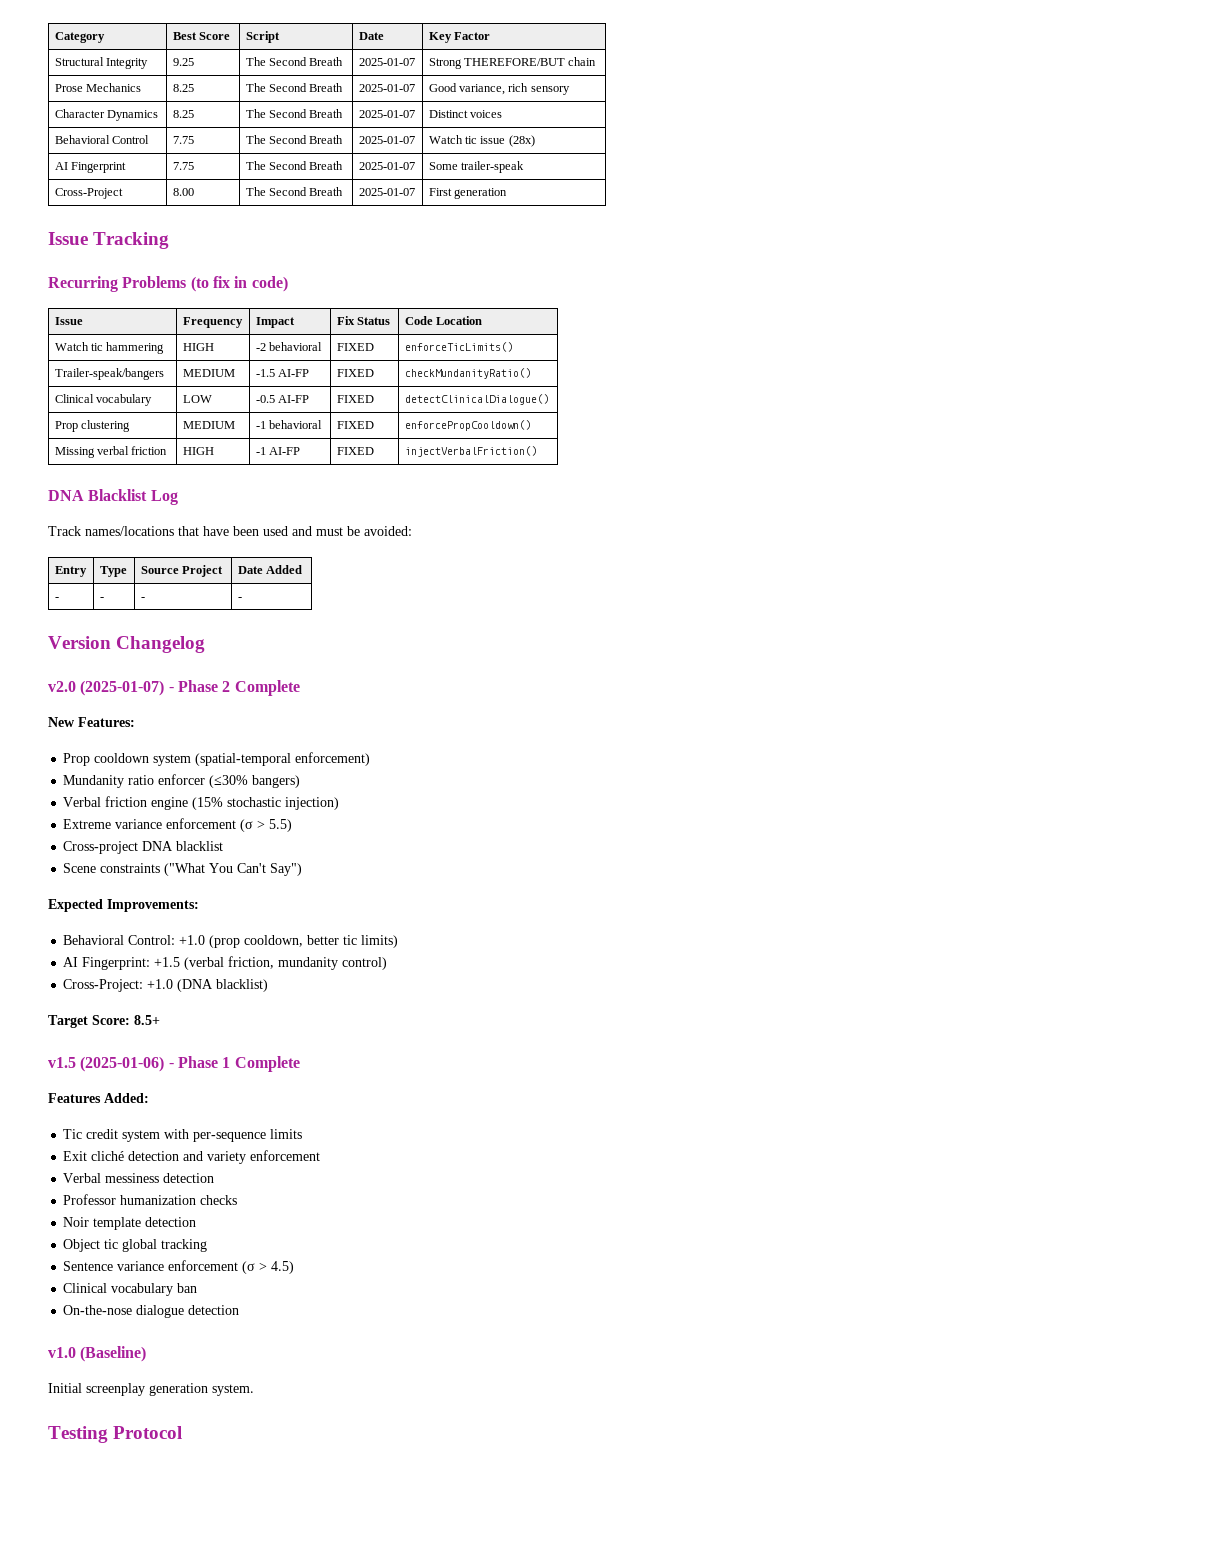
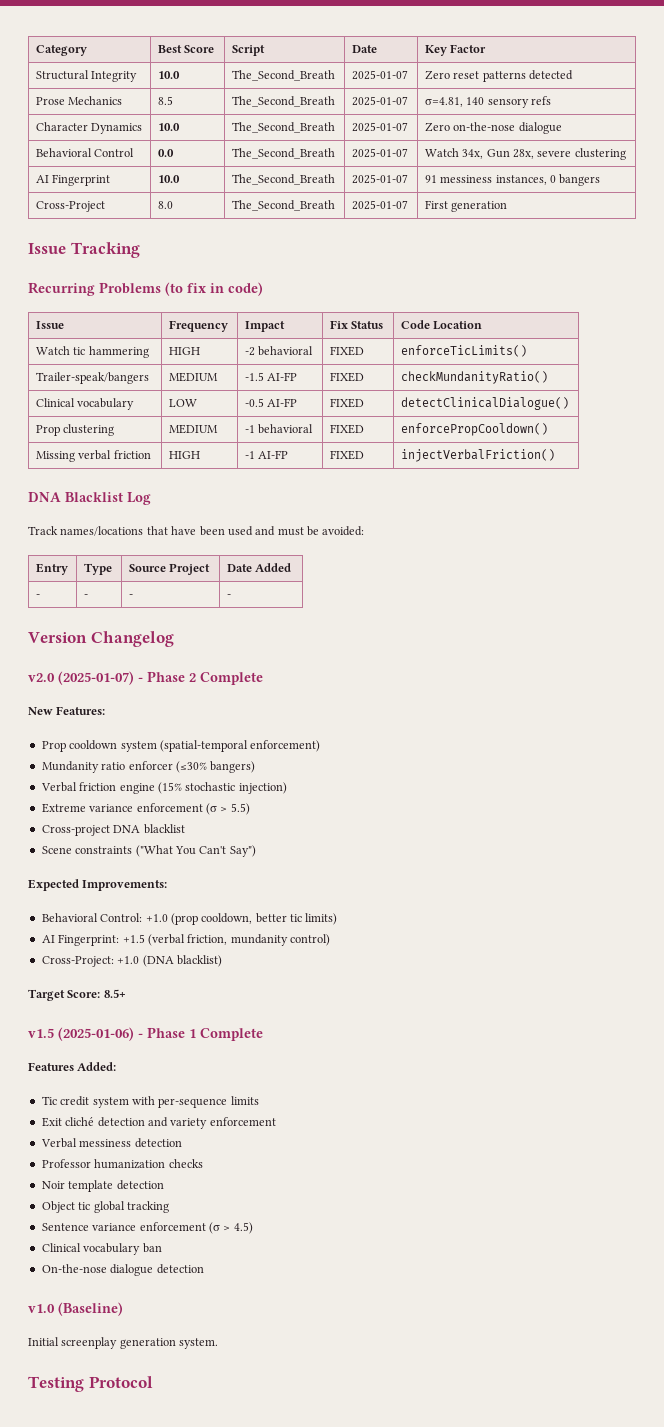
- Structural Integrity | 9.25 | The Second Breath | 2025-01-07 | Strong THEREFORE/BUT chain
- Prose Mechanics | 8.25 | The Second Breath | 2025-01-07 | Good variance, rich sensory
+ Structural Integrity | 10.0 | The_Second_Breath | 2025-01-07 | Zero reset patterns detected
+ Prose Mechanics | 8.5 | The_Second_Breath | 2025-01-07 | σ=4.81, 140 sensory refs
- Character Dynamics | 8.25 | The Second Breath | 2025-01-07 | Distinct voices
- Behavioral Control | 7.75 | The Second Breath | 2025-01-07 | Watch tic issue (28x)
- AI Fingerprint | 7.75 | The Second Breath | 2025-01-07 | Some trailer-speak
- Cross-Project | 8.00 | The Second Breath | 2025-01-07 | First generation
+ Character Dynamics | 10.0 | The_Second_Breath | 2025-01-07 | Zero on-the-nose dialogue
+ Behavioral Control | 0.0 | The_Second_Breath | 2025-01-07 | Watch 34x, Gun 28x, severe clustering
+ AI Fingerprint | 10.0 | The_Second_Breath | 2025-01-07 | 91 messiness instances, 0 bangers
+ Cross-Project | 8.0 | The_Second_Breath | 2025-01-07 | First generation

